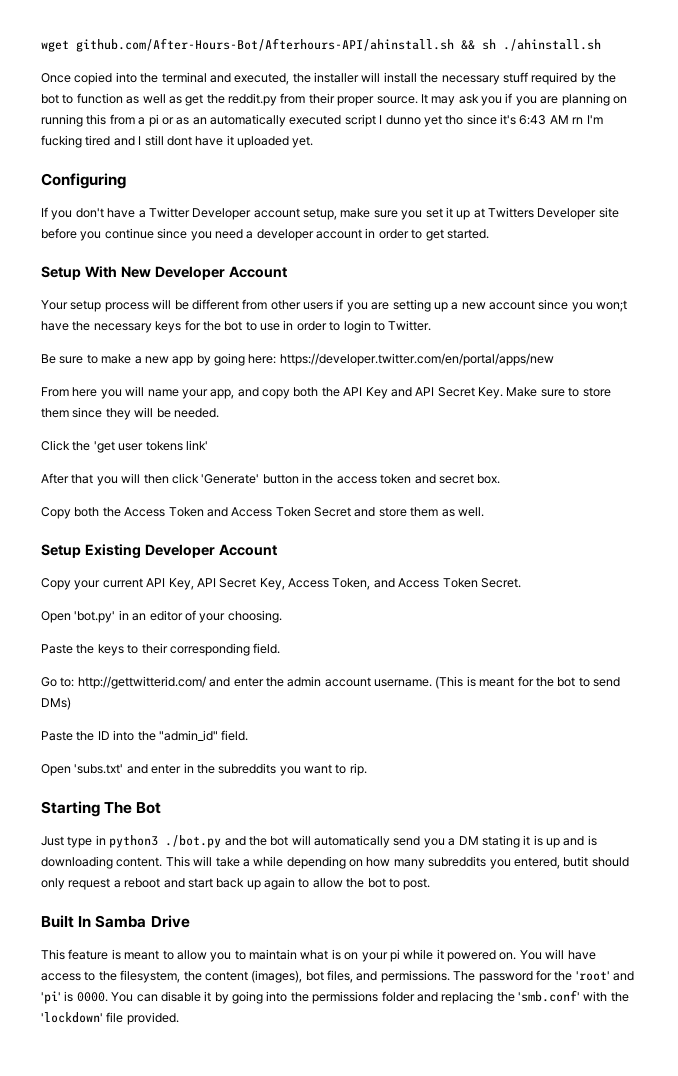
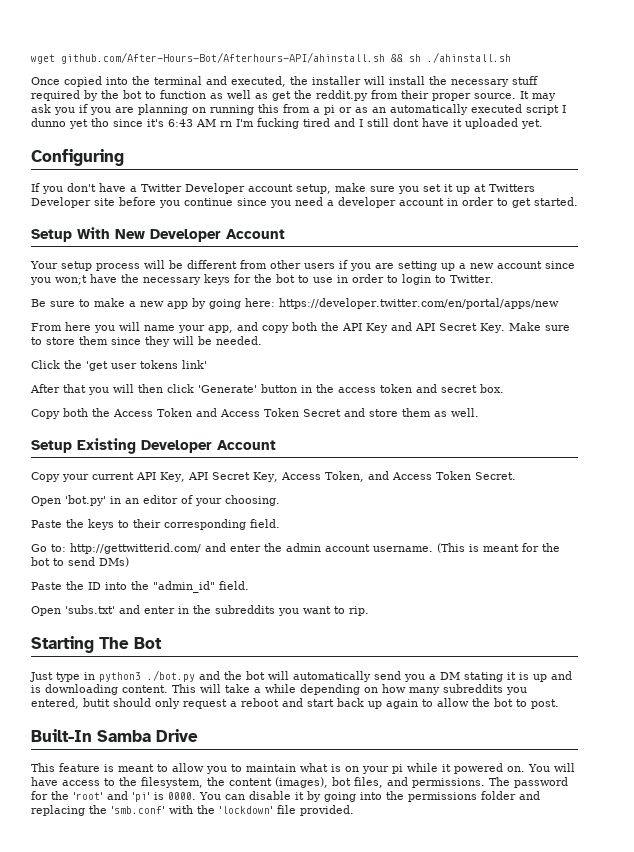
- Built In Samba Drive
+ Built-In Samba Drive

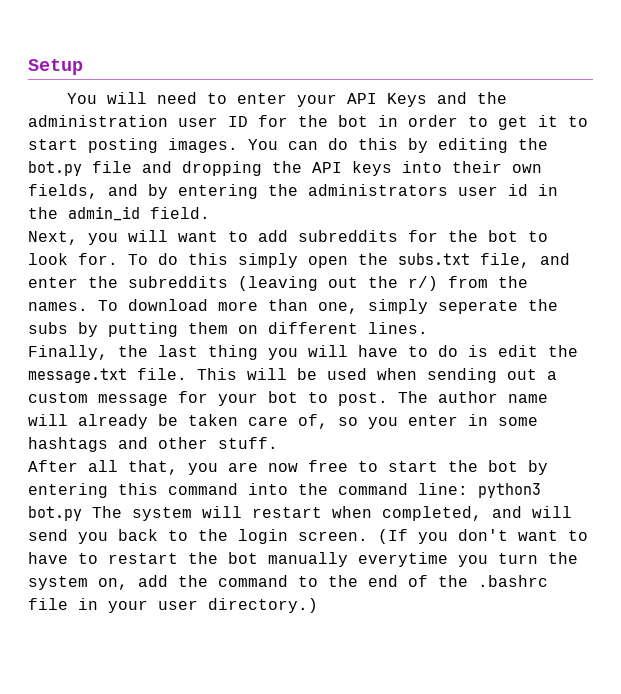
- wget github.com/After-Hours-Bot/Afterhours-API/ahinstall.sh && sh ./ahinstall.sh
- Once copied into the terminal and executed, the installer will install the necessary stuff required by the bot to function as well as get the reddit.py from their proper source. It may ask you if you are planning on running this from a pi or as an automatically executed script I dunno yet tho since it's 6:43 AM rn I'm fucking tired and I still dont have it uploaded yet.
- Configuring
- If you don't have a Twitter Developer account setup, make sure you set it up at Twitters Developer site before you continue since you need a developer account in order to get started.
- Setup With New Developer Account
- Your setup process will be different from other users if you are setting up a new account since you won;t have the necessary keys for the bot to use in order to login to Twitter.
- Be sure to make a new app by going here: https://developer.twitter.com/en/portal/apps/new
- From here you will name your app, and copy both the API Key and API Secret Key. Make sure to store them since they will be needed.
- Click the 'get user tokens link'
- After that you will then click 'Generate' button in the access token and secret box.
- Copy both the Access Token and Access Token Secret and store them as well.
- Setup Existing Developer Account
- Copy your current API Key, API Secret Key, Access Token, and Access Token Secret.
- Open 'bot.py' in an editor of your choosing.
- Paste the keys to their corresponding field.
- Go to: http://gettwitterid.com/ and enter the admin account username. (This is meant for the bot to send DMs)
- Paste the ID into the "admin_id" field.
- Open 'subs.txt' and enter in the subreddits you want to rip.
- Starting The Bot
- Just type in python3 ./bot.py and the bot will automatically send you a DM stating it is up and is downloading content. This will take a while depending on how many subreddits you entered, butit should only request a reboot and start back up again to allow the bot to post.
- Built-In Samba Drive
- This feature is meant to allow you to maintain what is on your pi while it powered on. You will have access to the filesystem, the content (images), bot files, and permissions. The password for the 'root' and 'pi' is 0000. You can disable it by going into the permissions folder and replacing the 'smb.conf' with the 'lockdown' file provided.
+ Setup
+ You will need to enter your API Keys and the administration user ID for the bot in order to get it to start posting images. You can do this by editing the bot.py file and dropping the API keys into their own fields, and by entering the administrators user id in the admin_id field.
+ Next, you will want to add subreddits for the bot to look for. To do this simply open the subs.txt file, and enter the subreddits (leaving out the r/) from the names. To download more than one, simply seperate the subs by putting them on different lines.
+ Finally, the last thing you will have to do is edit the message.txt file. This will be used when sending out a custom message for your bot to post. The author name will already be taken care of, so you enter in some hashtags and other stuff.
+ After all that, you are now free to start the bot by entering this command into the command line: python3 bot.py The system will restart when completed, and will send you back to the login screen. (If you don't want to have to restart the bot manually everytime you turn the system on, add the command to the end of the .bashrc file in your user directory.)

